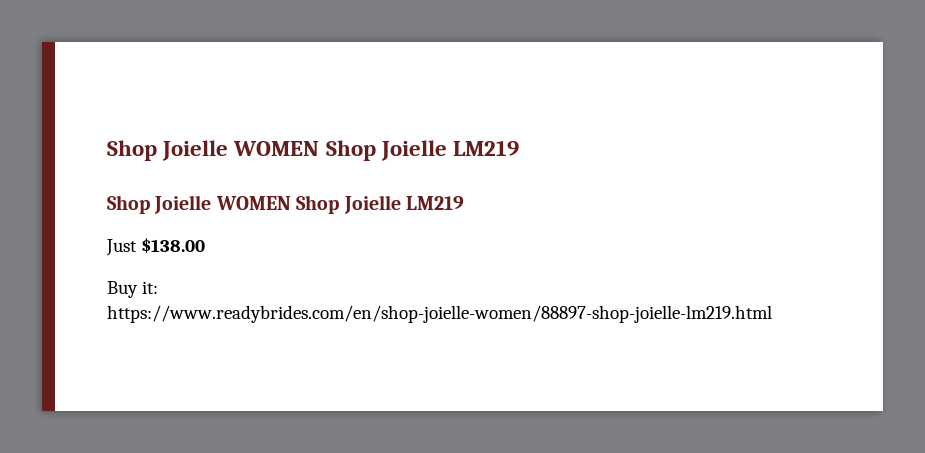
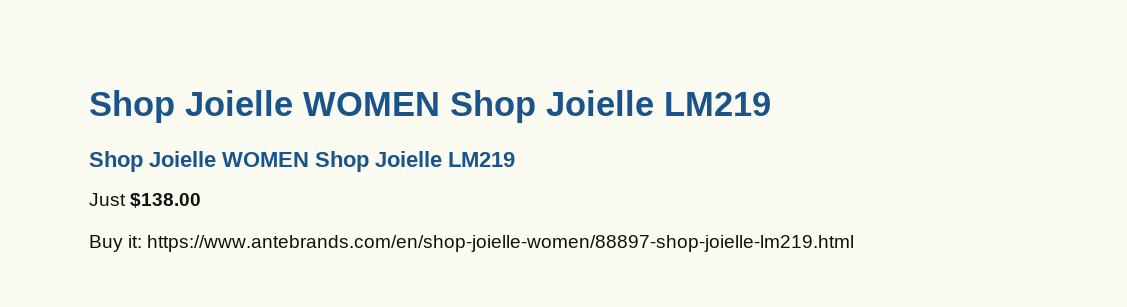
- Buy it: https://www.readybrides.com/en/shop-joielle-women/88897-shop-joielle-lm219.html
+ Buy it: https://www.antebrands.com/en/shop-joielle-women/88897-shop-joielle-lm219.html

